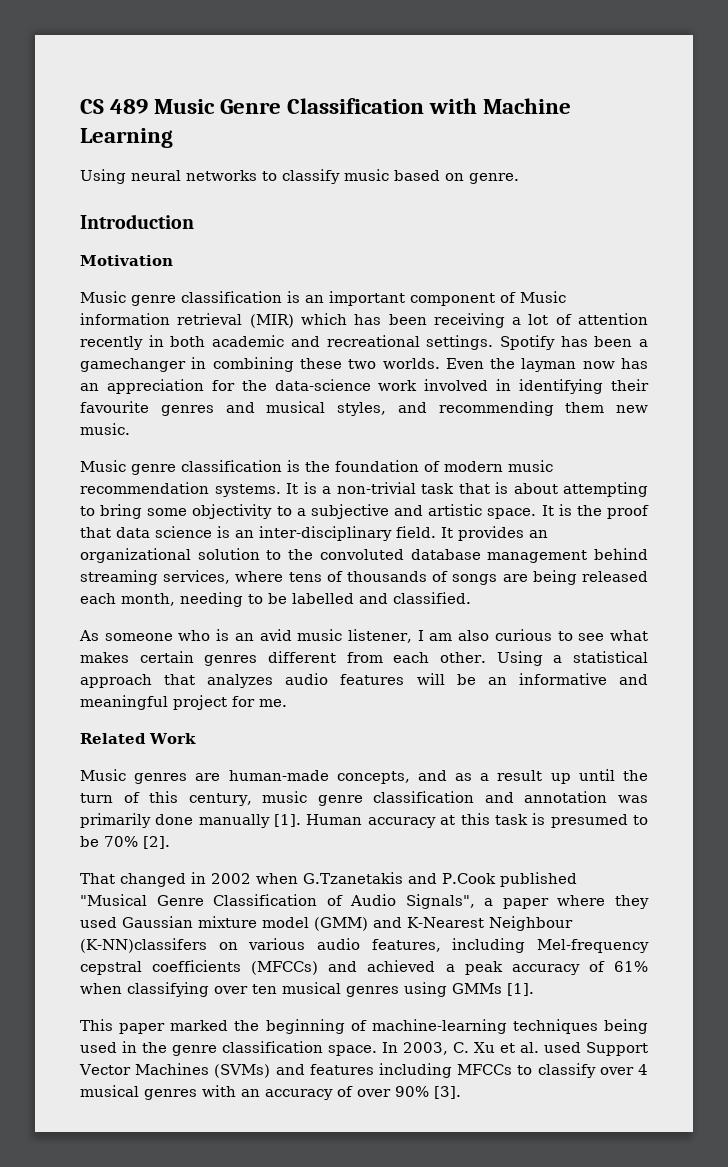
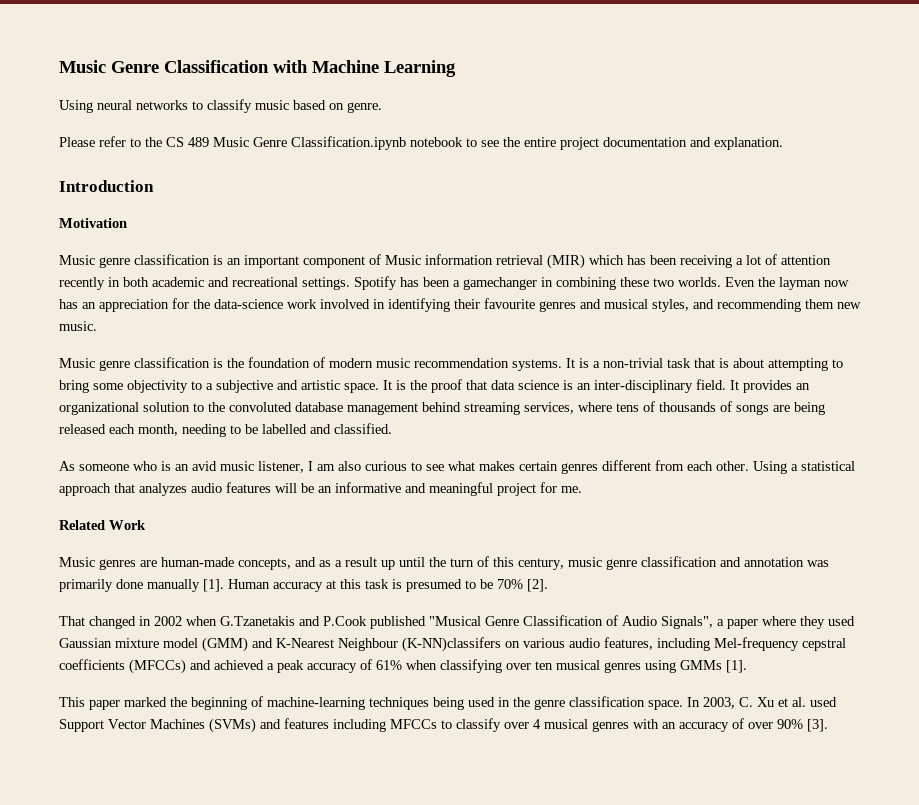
- CS 489 Music Genre Classification with Machine Learning
+ Music Genre Classification with Machine Learning
+ Please refer to the CS 489 Music Genre Classification.ipynb notebook to see the entire project documentation and explanation.

